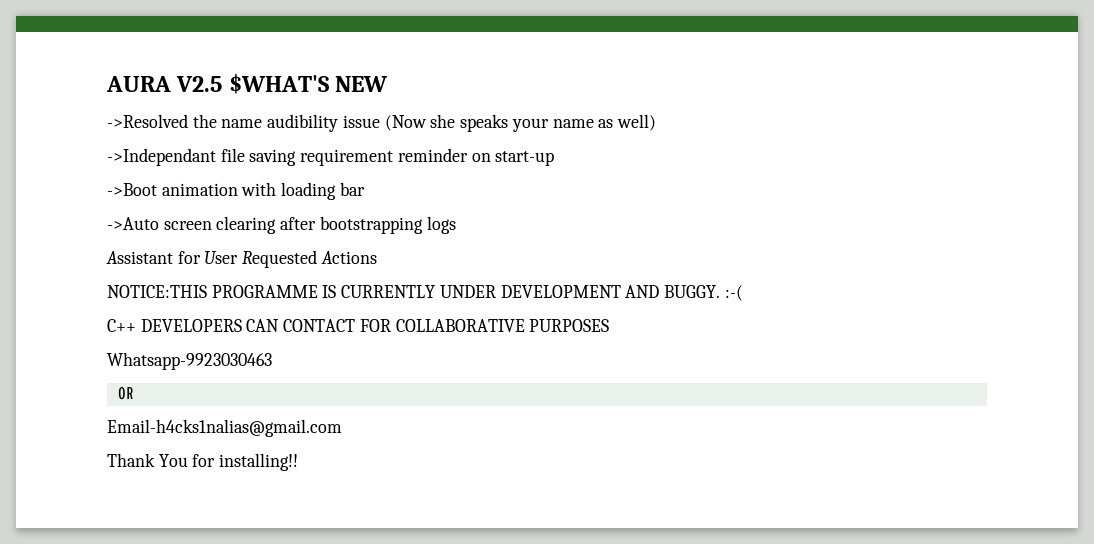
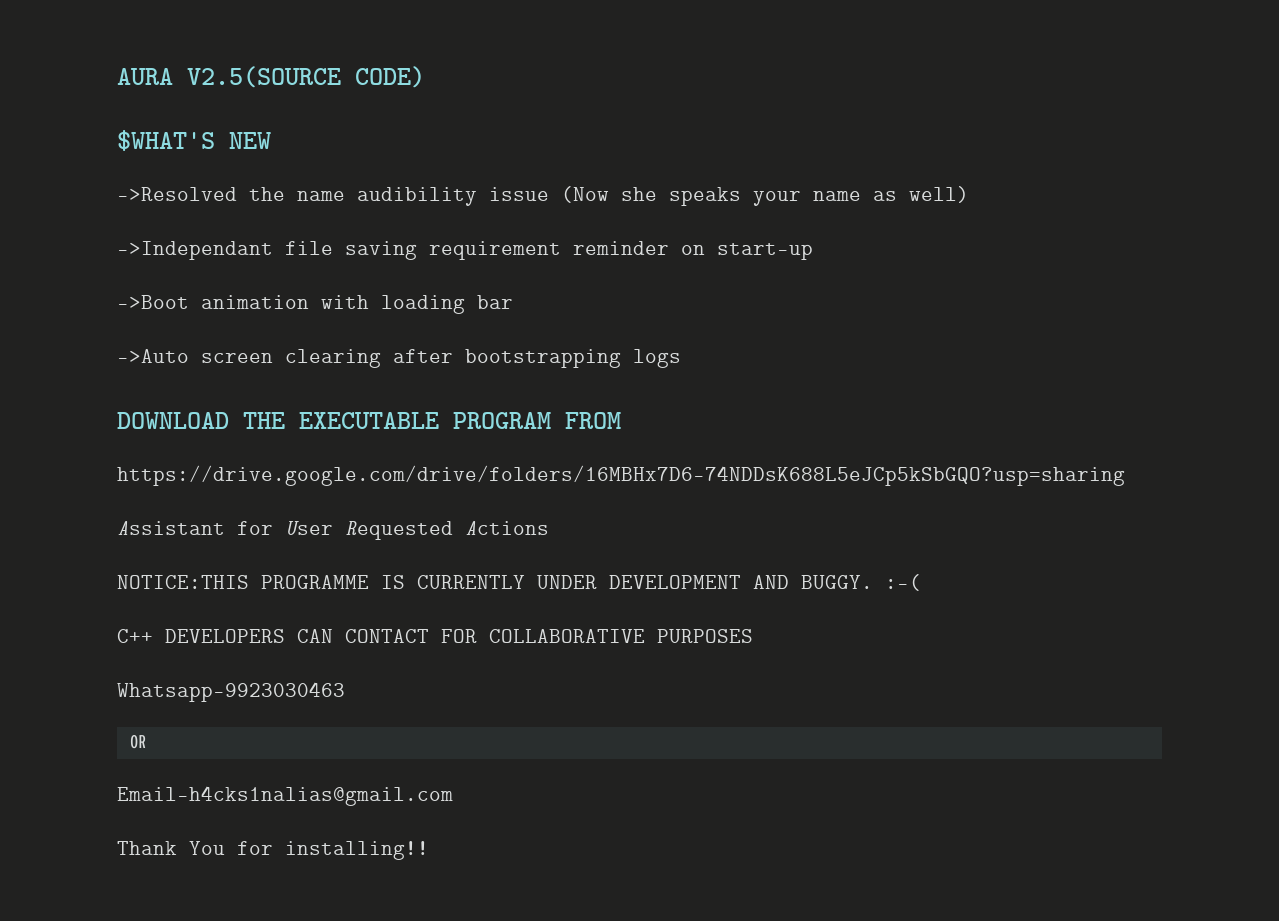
- AURA V2.5 $WHAT'S NEW
+ AURA V2.5(SOURCE CODE)
+ $WHAT'S NEW
+ DOWNLOAD THE EXECUTABLE PROGRAM FROM
+ https://drive.google.com/drive/folders/16MBHx7D6-74NDDsK688L5eJCp5kSbGQO?usp=sharing

